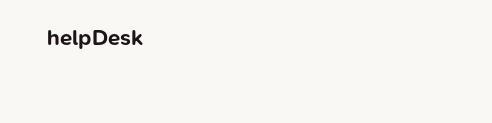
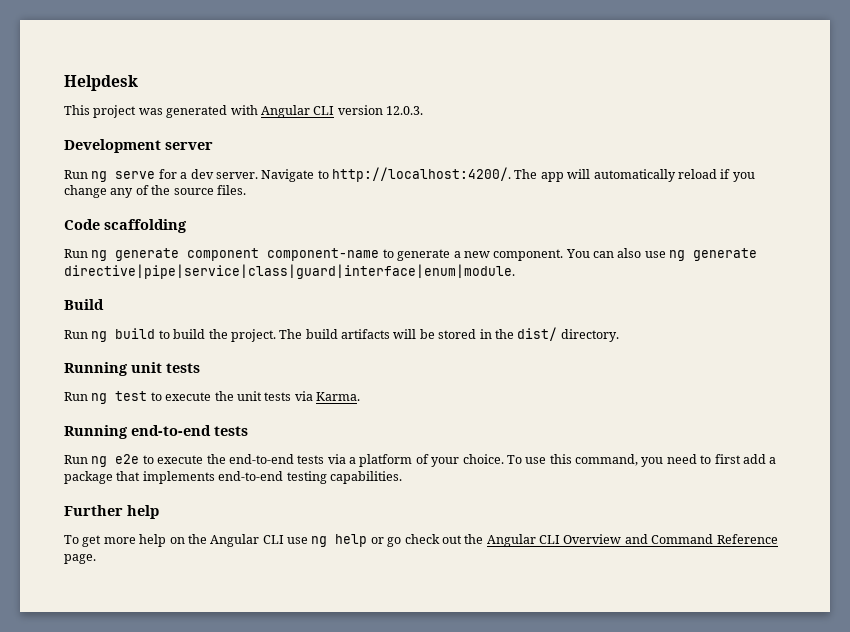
- helpDesk
+ Helpdesk
+ This project was generated with Angular CLI version 12.0.3.
+ Development server
+ Run ng serve for a dev server. Navigate to http://localhost:4200/. The app will automatically reload if you change any of the source files.
+ Code scaffolding
+ Run ng generate component component-name to generate a new component. You can also use ng generate directive|pipe|service|class|guard|interface|enum|module.
+ Build
+ Run ng build to build the project. The build artifacts will be stored in the dist/ directory.
+ Running unit tests
+ Run ng test to execute the unit tests via Karma.
+ Running end-to-end tests
+ Run ng e2e to execute the end-to-end tests via a platform of your choice. To use this command, you need to first add a package that implements end-to-end testing capabilities.
+ Further help
+ To get more help on the Angular CLI use ng help or go check out the Angular CLI Overview and Command Reference page.

